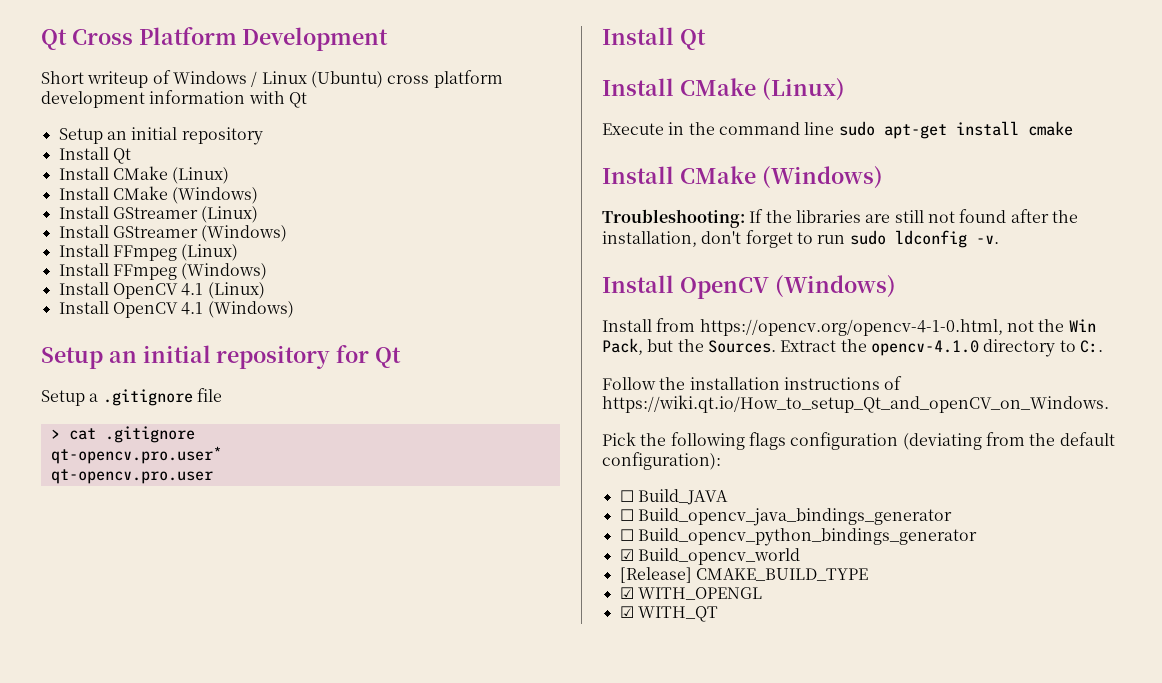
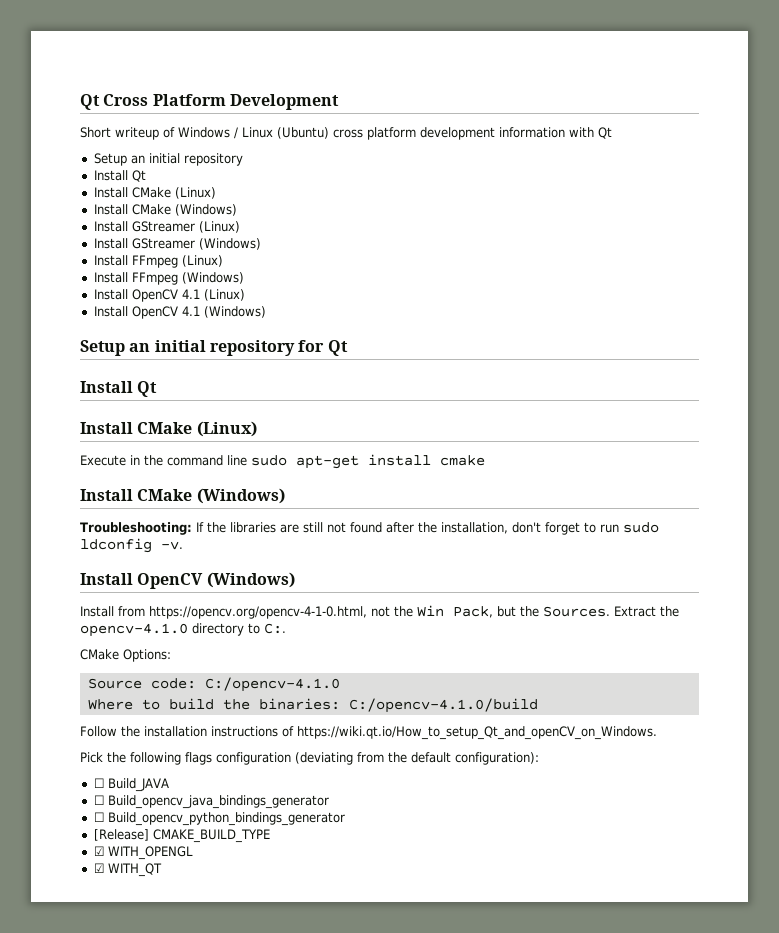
- Setup a .gitignore file
- > cat .gitignore
- qt-opencv.pro.user*
- qt-opencv.pro.user
+ CMake Options:
+ Source code: C:/opencv-4.1.0
+ Where to build the binaries: C:/opencv-4.1.0/build
- ☑ Build_opencv_world

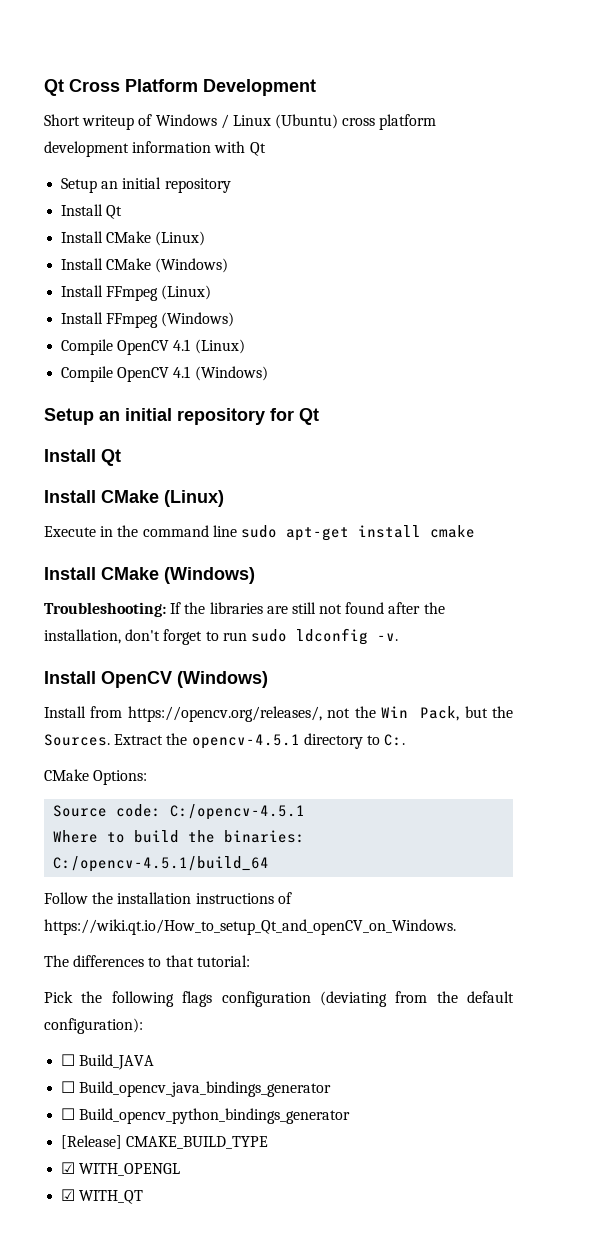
- Install GStreamer (Linux)
- Install GStreamer (Windows)
- Install OpenCV 4.1 (Linux)
+ Compile OpenCV 4.1 (Linux)
- Install OpenCV 4.1 (Windows)
+ Compile OpenCV 4.1 (Windows)
- Install from https://opencv.org/opencv-4-1-0.html, not the Win Pack, but the Sources.
+ Install from https://opencv.org/releases/, not the Win Pack, but the Sources.
- Extract the opencv-4.1.0 directory to C:.
+ Extract the opencv-4.5.1 directory to C:.
- Source code: C:/opencv-4.1.0
+ Source code: C:/opencv-4.5.1
- Where to build the binaries: C:/opencv-4.1.0/build
+ Where to build the binaries: C:/opencv-4.5.1/build_64
+ The differences to that tutorial:

